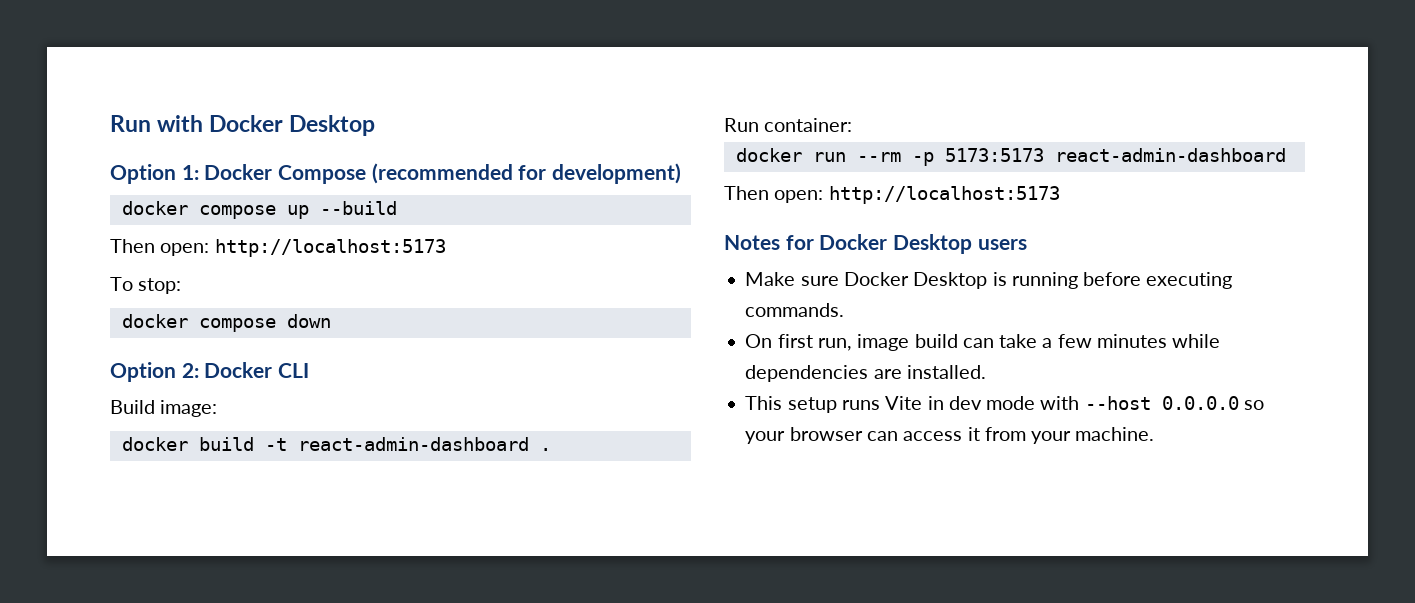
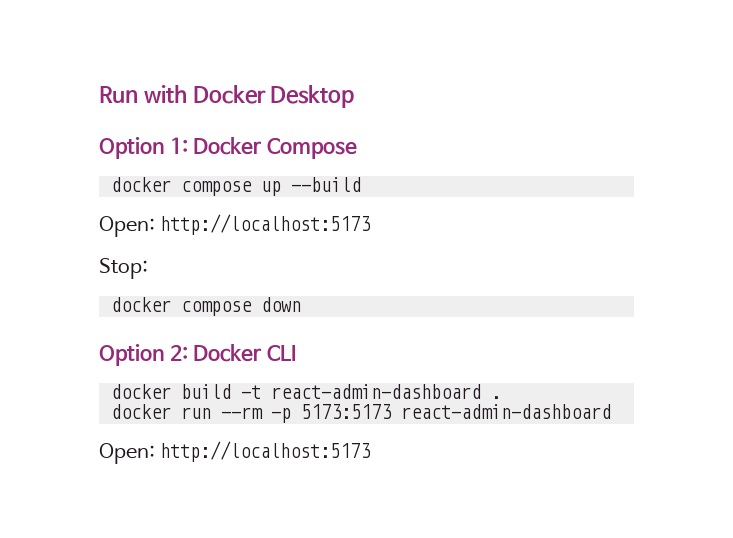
- Option 1: Docker Compose (recommended for development)
+ Option 1: Docker Compose
  docker compose up --build
- Then open: http://localhost:5173
- To stop:
+ Open: http://localhost:5173
+ Stop:
- Build image:
- Run container:
  docker run --rm -p 5173:5173 react-admin-dashboard
- Then open: http://localhost:5173
- Notes for Docker Desktop users
- Make sure Docker Desktop is running before executing commands.
- On first run, image build can take a few minutes while dependencies are installed.
- This setup runs Vite in dev mode with --host 0.0.0.0 so your browser can access it from your machine.
+ Open: http://localhost:5173

